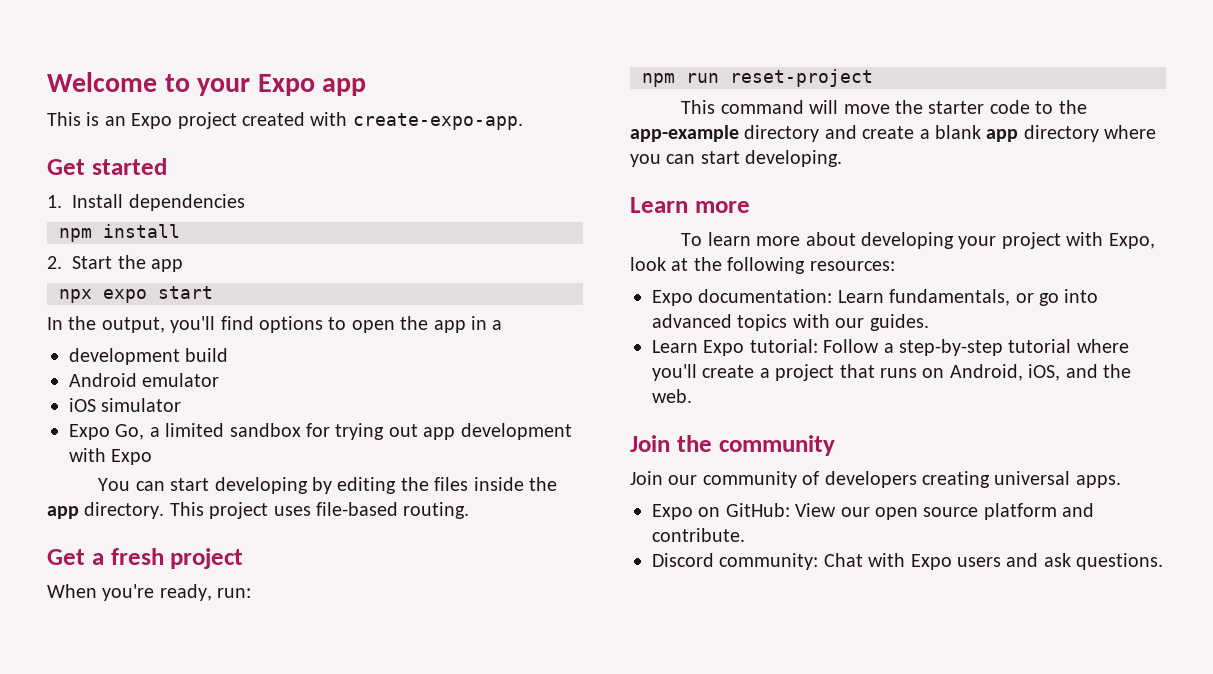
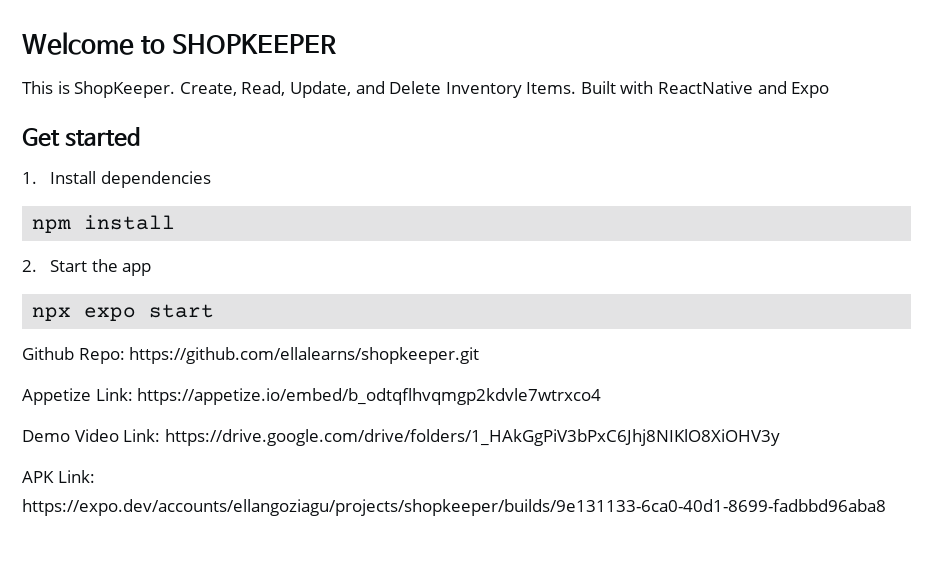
- Welcome to your Expo app
+ Welcome to SHOPKEEPER
- This is an Expo project created with create-expo-app.
+ This is ShopKeeper. Create, Read, Update, and Delete Inventory Items. Built with ReactNative and Expo
- In the output, you'll find options to open the app in a
- development build
- Android emulator
- iOS simulator
- Expo Go, a limited sandbox for trying out app development with Expo
- You can start developing by editing the files inside the app directory. This project uses file-based routing.
- Get a fresh project
- When you're ready, run:
- npm run reset-project
- This command will move the starter code to the app-example directory and create a blank app directory where you can start developing.
- Learn more
- To learn more about developing your project with Expo, look at the following resources:
- Expo documentation: Learn fundamentals, or go into advanced topics with our guides.
- Learn Expo tutorial: Follow a step-by-step tutorial where you'll create a project that runs on Android, iOS, and the web.
- Join the community
- Join our community of developers creating universal apps.
- Expo on GitHub: View our open source platform and contribute.
- Discord community: Chat with Expo users and ask questions.
+ Github Repo: https://github.com/ellalearns/shopkeeper.git
+ Appetize Link: https://appetize.io/embed/b_odtqflhvqmgp2kdvle7wtrxco4
+ Demo Video Link: https://drive.google.com/drive/folders/1_HAkGgPiV3bPxC6Jhj8NIKlO8XiOHV3y
+ APK Link: https://expo.dev/accounts/ellangoziagu/projects/shopkeeper/builds/9e131133-6ca0-40d1-8699-fadbbd96aba8

